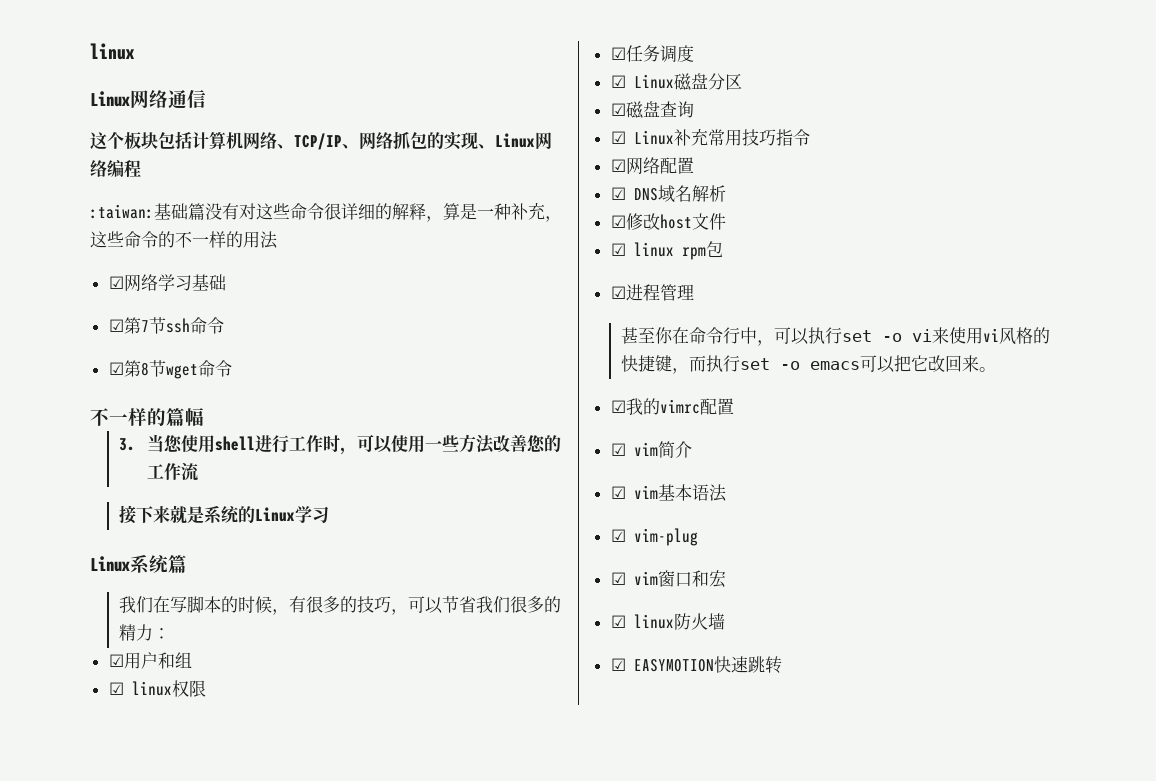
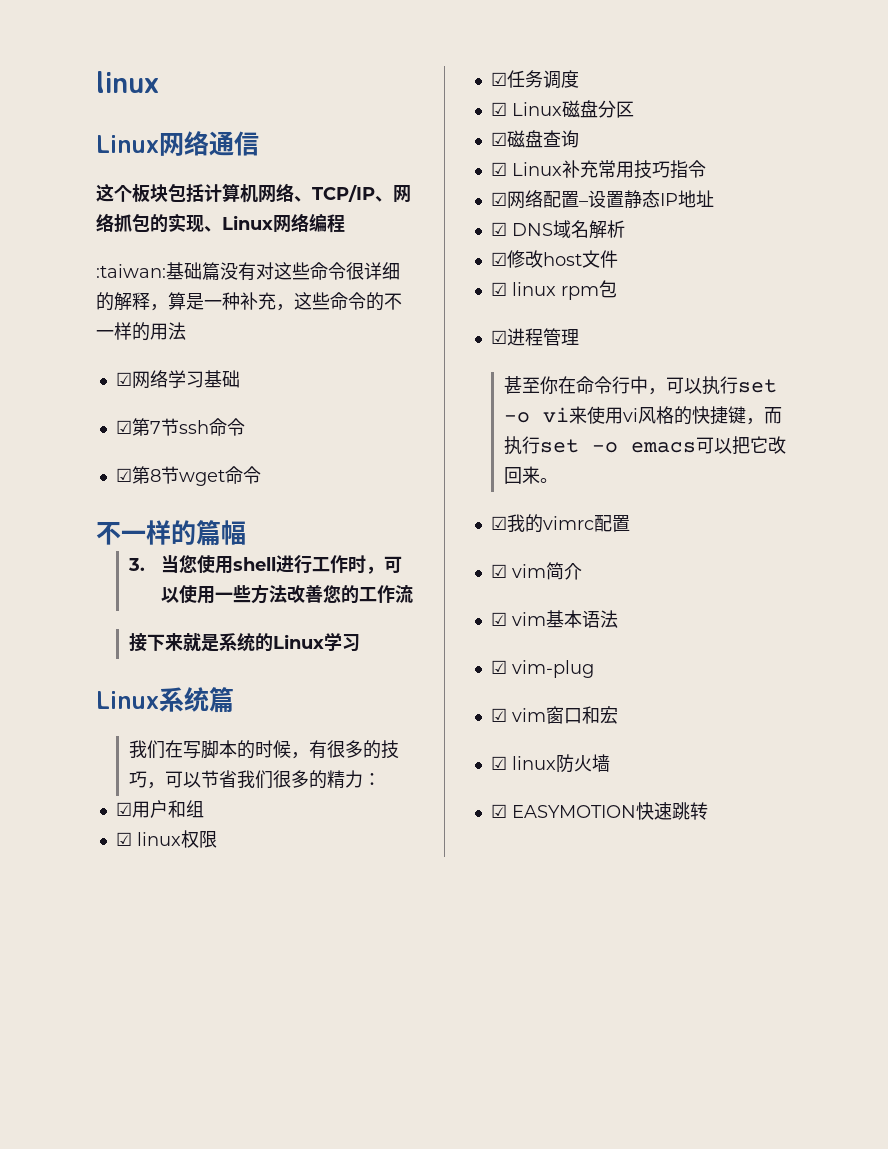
- ☑网络配置
+ ☑网络配置–设置静态IP地址

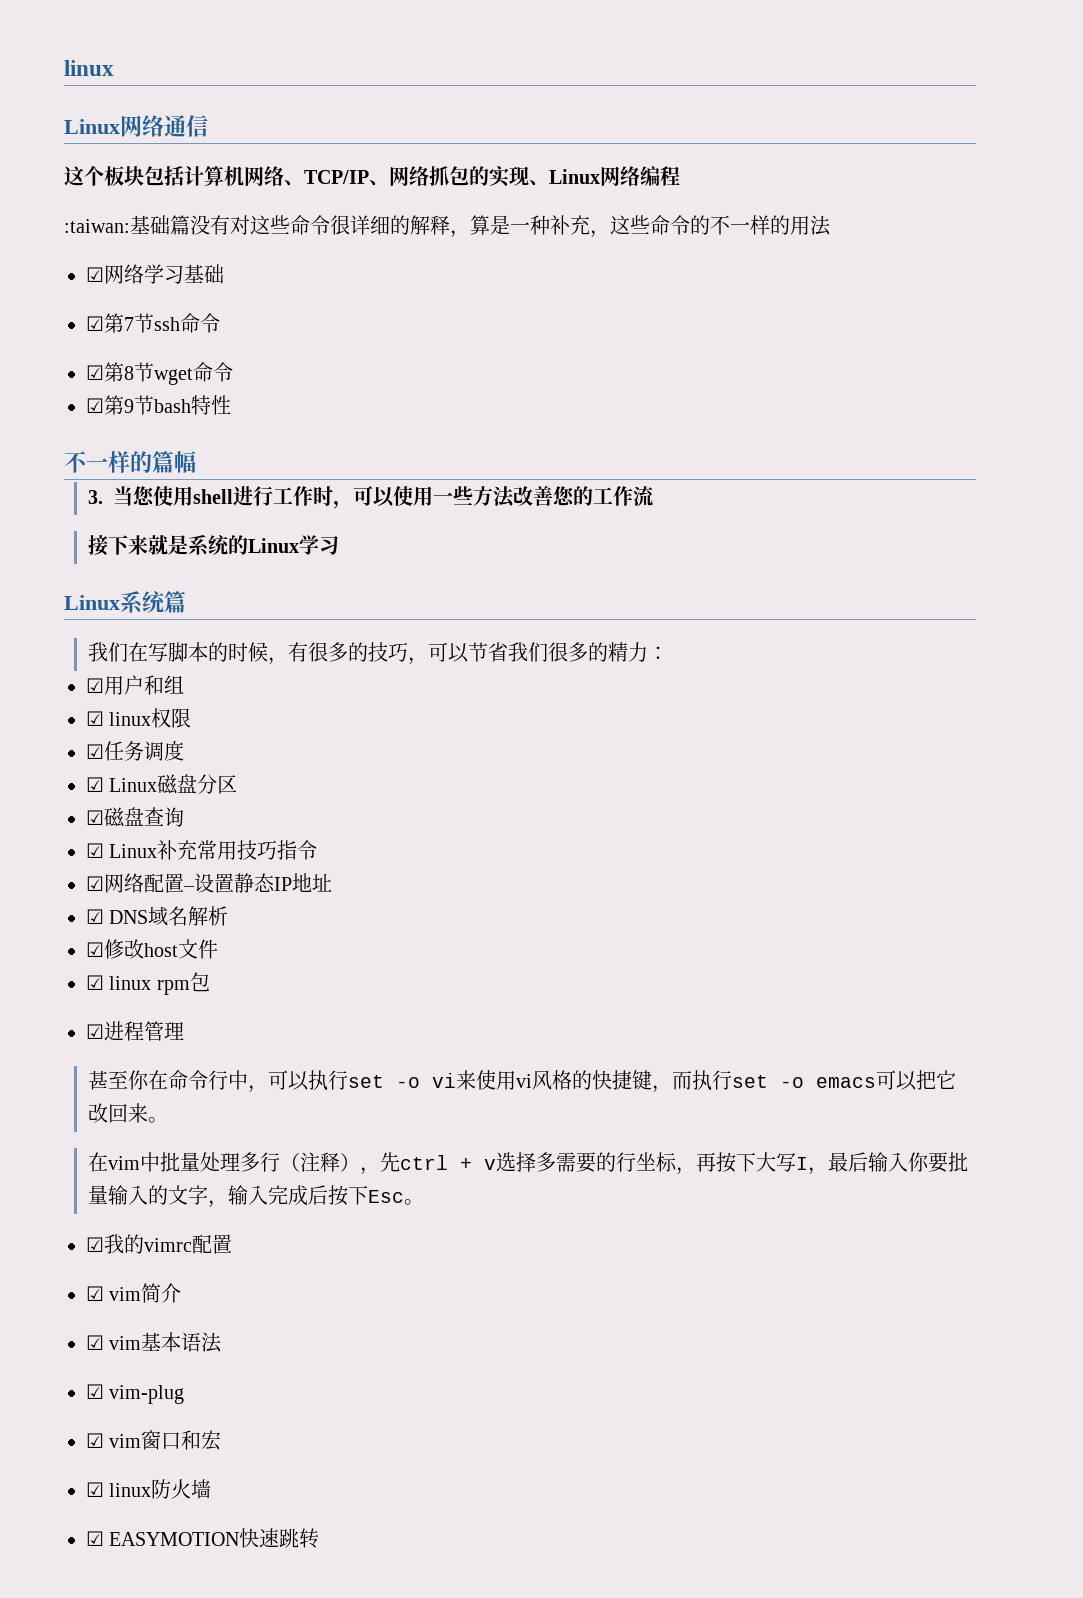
+ ☑第9节bash特性
+ 在vim中批量处理多行（注释），先ctrl + v选择多需要的行坐标，再按下大写I，最后输入你要批量输入的文字，输入完成后按下Esc。

